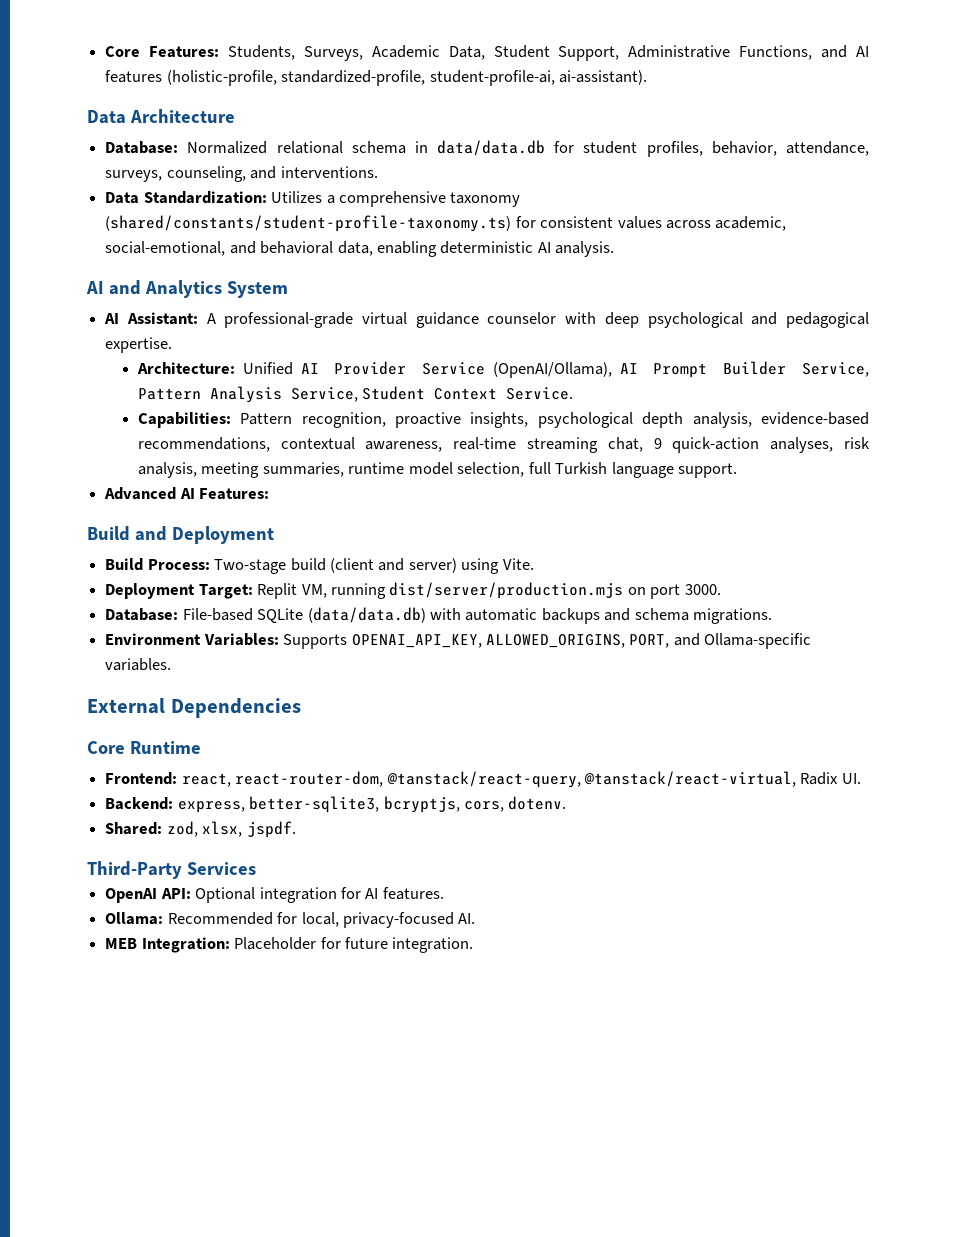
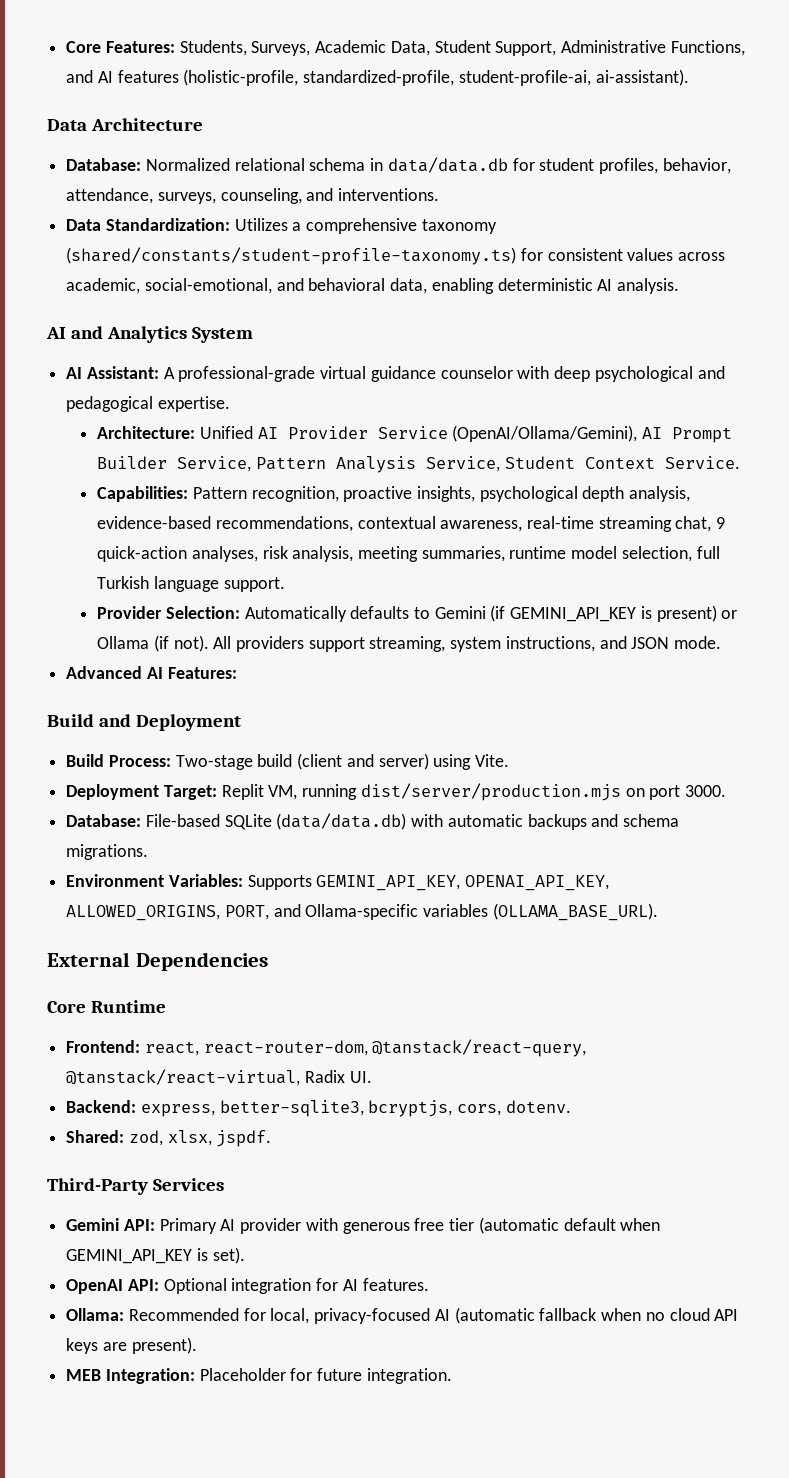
- Architecture: Unified AI Provider Service (OpenAI/Ollama), AI Prompt Builder Service, Pattern Analysis Service, Student Context Service.
+ Architecture: Unified AI Provider Service (OpenAI/Ollama/Gemini), AI Prompt Builder Service, Pattern Analysis Service, Student Context Service.
+ Provider Selection: Automatically defaults to Gemini (if GEMINI_API_KEY is present) or Ollama (if not). All providers support streaming, system instructions, and JSON mode.
- Environment Variables: Supports OPENAI_API_KEY, ALLOWED_ORIGINS, PORT, and Ollama-specific variables.
+ Environment Variables: Supports GEMINI_API_KEY, OPENAI_API_KEY, ALLOWED_ORIGINS, PORT, and Ollama-specific variables (OLLAMA_BASE_URL).
+ Gemini API: Primary AI provider with generous free tier (automatic default when GEMINI_API_KEY is set).
- Ollama: Recommended for local, privacy-focused AI.
+ Ollama: Recommended for local, privacy-focused AI (automatic fallback when no cloud API keys are present).

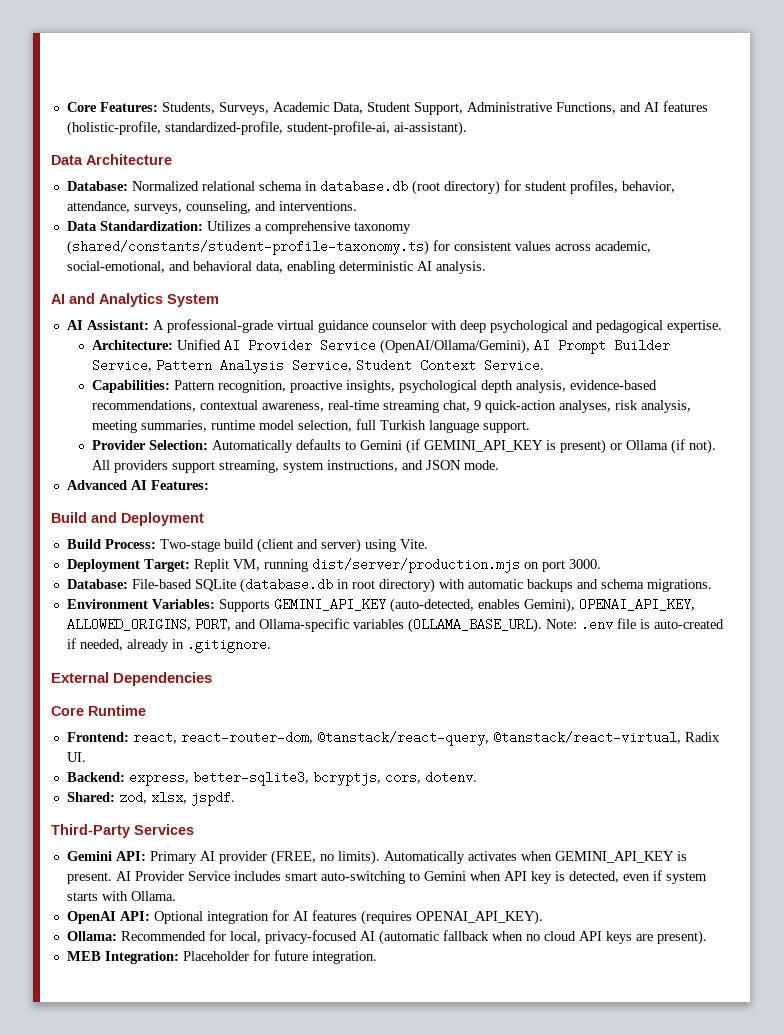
- Database: Normalized relational schema in data/data.db for student profiles, behavior, attendance, surveys, counseling, and interventions.
+ Database: Normalized relational schema in database.db (root directory) for student profiles, behavior, attendance, surveys, counseling, and interventions.
- Database: File-based SQLite (data/data.db) with automatic backups and schema migrations.
+ Database: File-based SQLite (database.db in root directory) with automatic backups and schema migrations.
- Environment Variables: Supports GEMINI_API_KEY, OPENAI_API_KEY, ALLOWED_ORIGINS, PORT, and Ollama-specific variables (OLLAMA_BASE_URL).
+ Environment Variables: Supports GEMINI_API_KEY (auto-detected, enables Gemini), OPENAI_API_KEY, ALLOWED_ORIGINS, PORT, and Ollama-specific variables (OLLAMA_BASE_URL). Note: .env file is auto-created if needed, already in .gitignore.
- Gemini API: Primary AI provider with generous free tier (automatic default when GEMINI_API_KEY is set).
+ Gemini API: Primary AI provider (FREE, no limits). Automatically activates when GEMINI_API_KEY is present. AI Provider Service includes smart auto-switching to Gemini when API key is detected, even if system starts with Ollama.
- OpenAI API: Optional integration for AI features.
+ OpenAI API: Optional integration for AI features (requires OPENAI_API_KEY).

